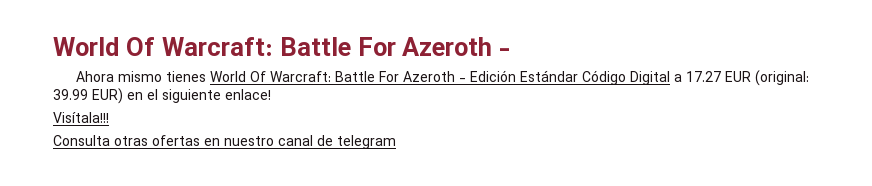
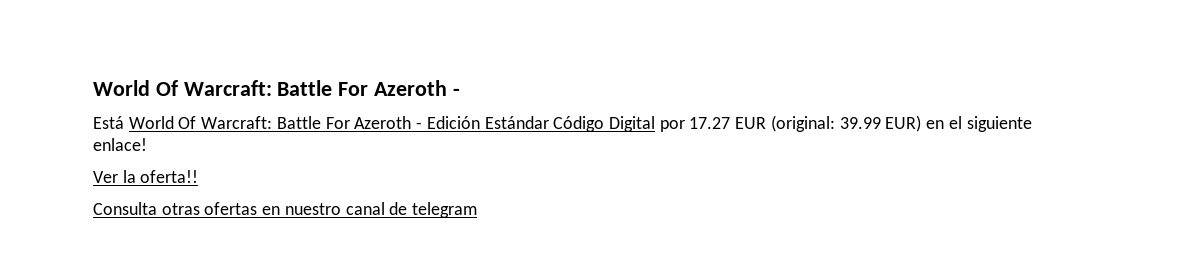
- Ahora mismo tienes World Of Warcraft: Battle For Azeroth - Edición Estándar Código Digital a 17.27 EUR (original: 39.99 EUR) en el siguiente enlace!
+ Está World Of Warcraft: Battle For Azeroth - Edición Estándar Código Digital por 17.27 EUR (original: 39.99 EUR) en el siguiente enlace!
- Visítala!!!
+ Ver la oferta!!

